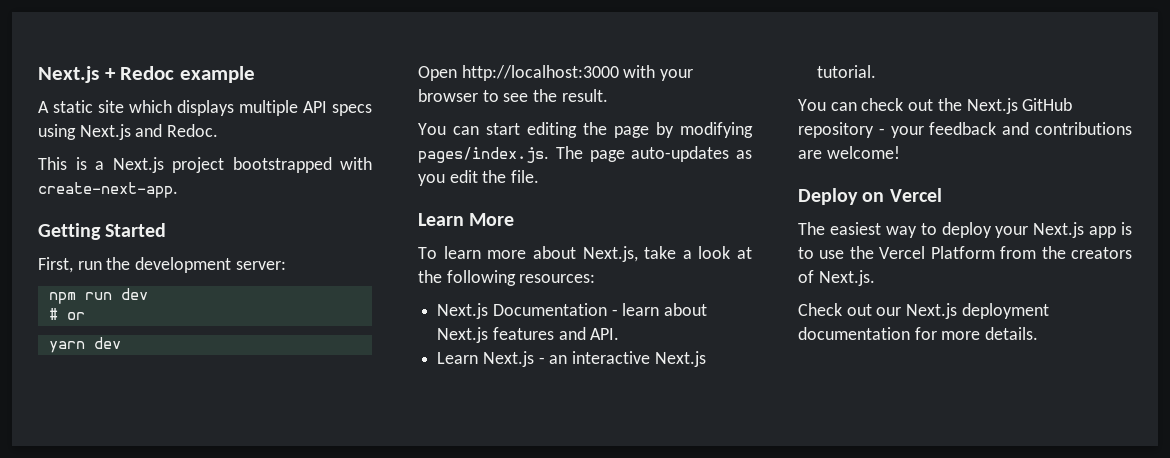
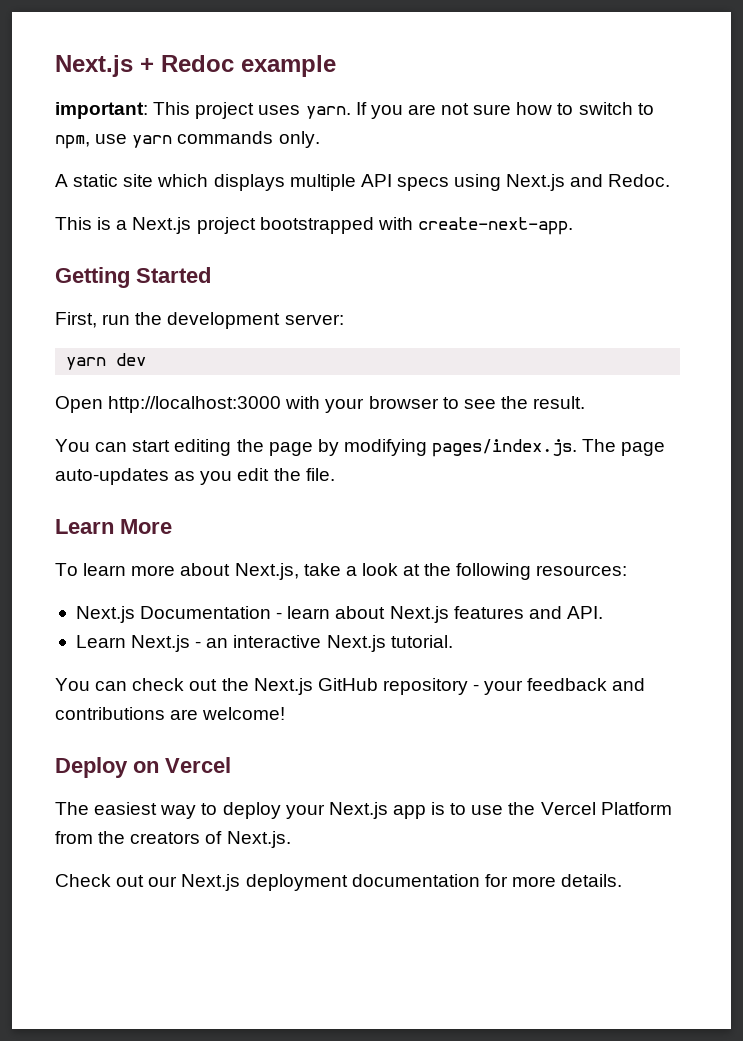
+ important: This project uses yarn. If you are not sure how to switch to npm, use yarn commands only.
- npm run dev
- # or

